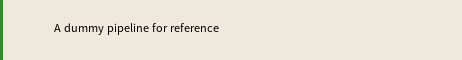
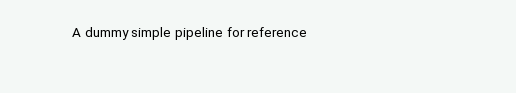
- A dummy pipeline for reference
+ A dummy simple pipeline for reference

